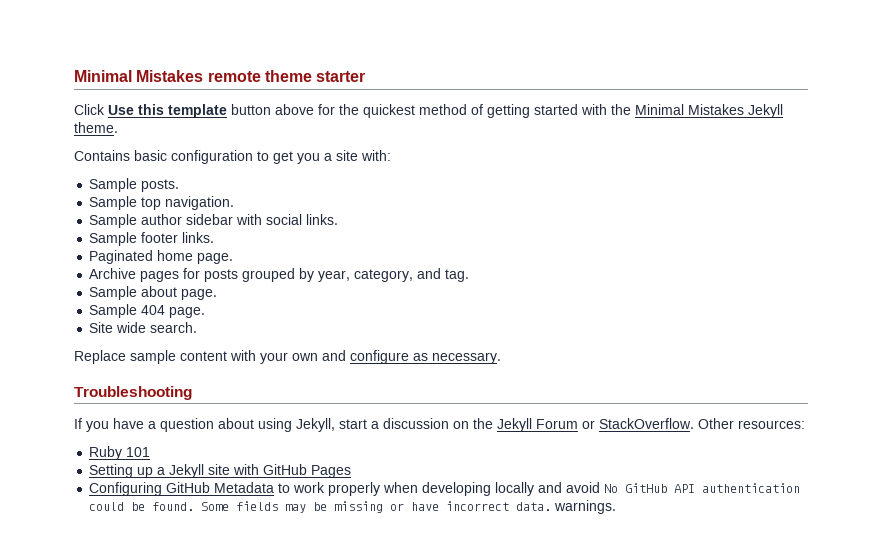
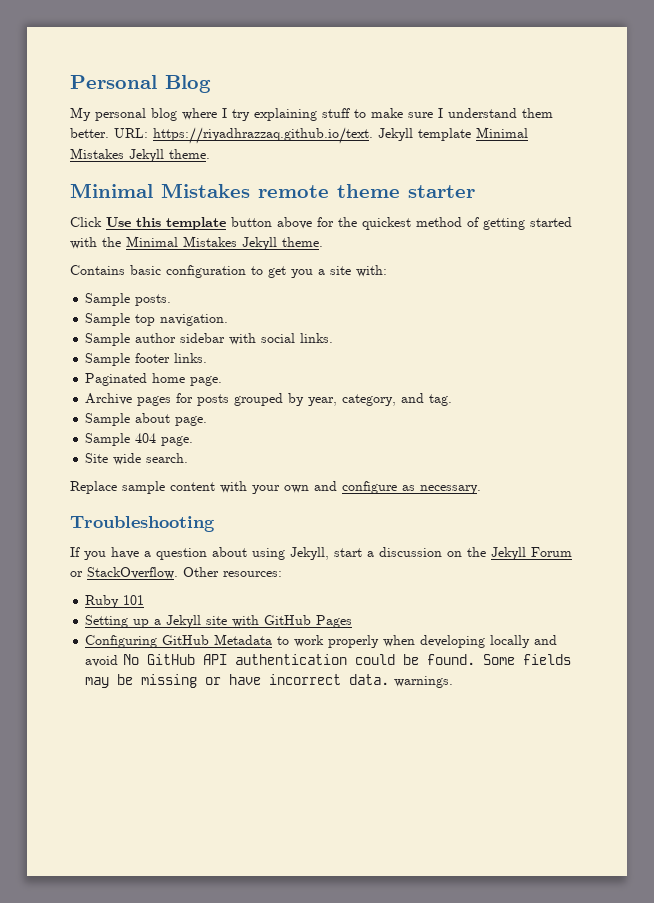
+ Personal Blog
+ My personal blog where I try explaining stuff to make sure I understand them better. URL: https://riyadhrazzaq.github.io/text. Jekyll template Minimal Mistakes Jekyll theme.

